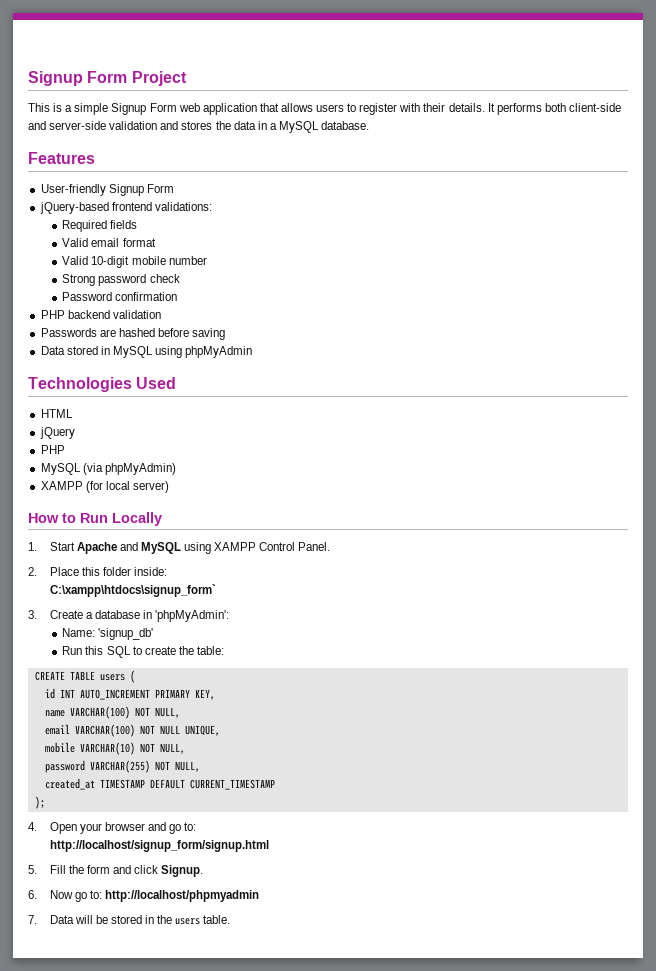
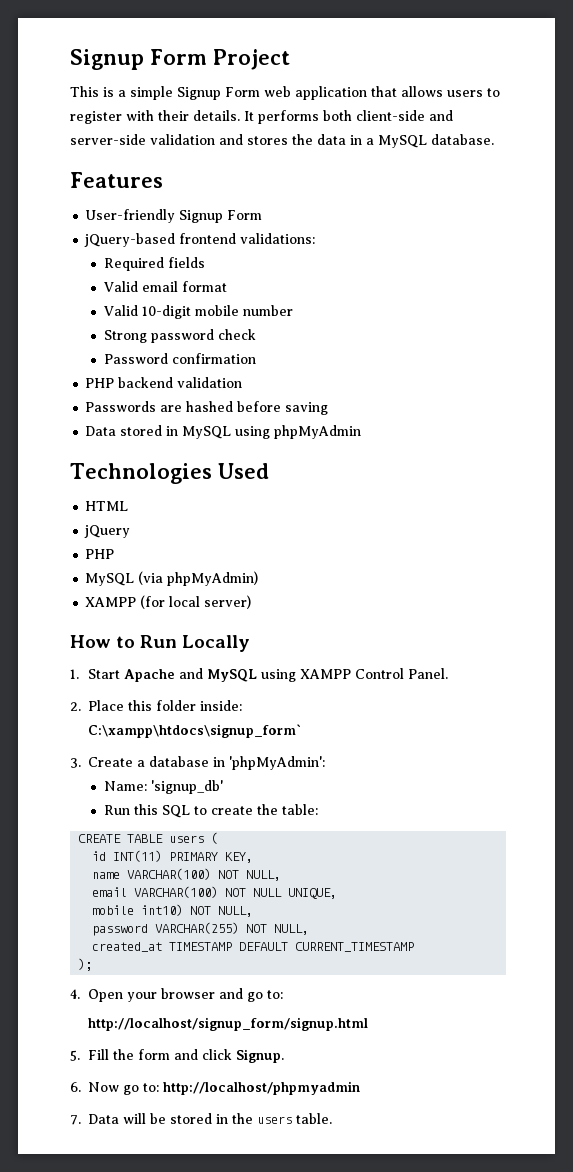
- id INT AUTO_INCREMENT PRIMARY KEY,
+ id INT(11) PRIMARY KEY,
- mobile VARCHAR(10) NOT NULL,
+ mobile int10) NOT NULL,

